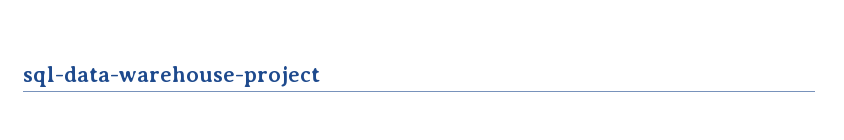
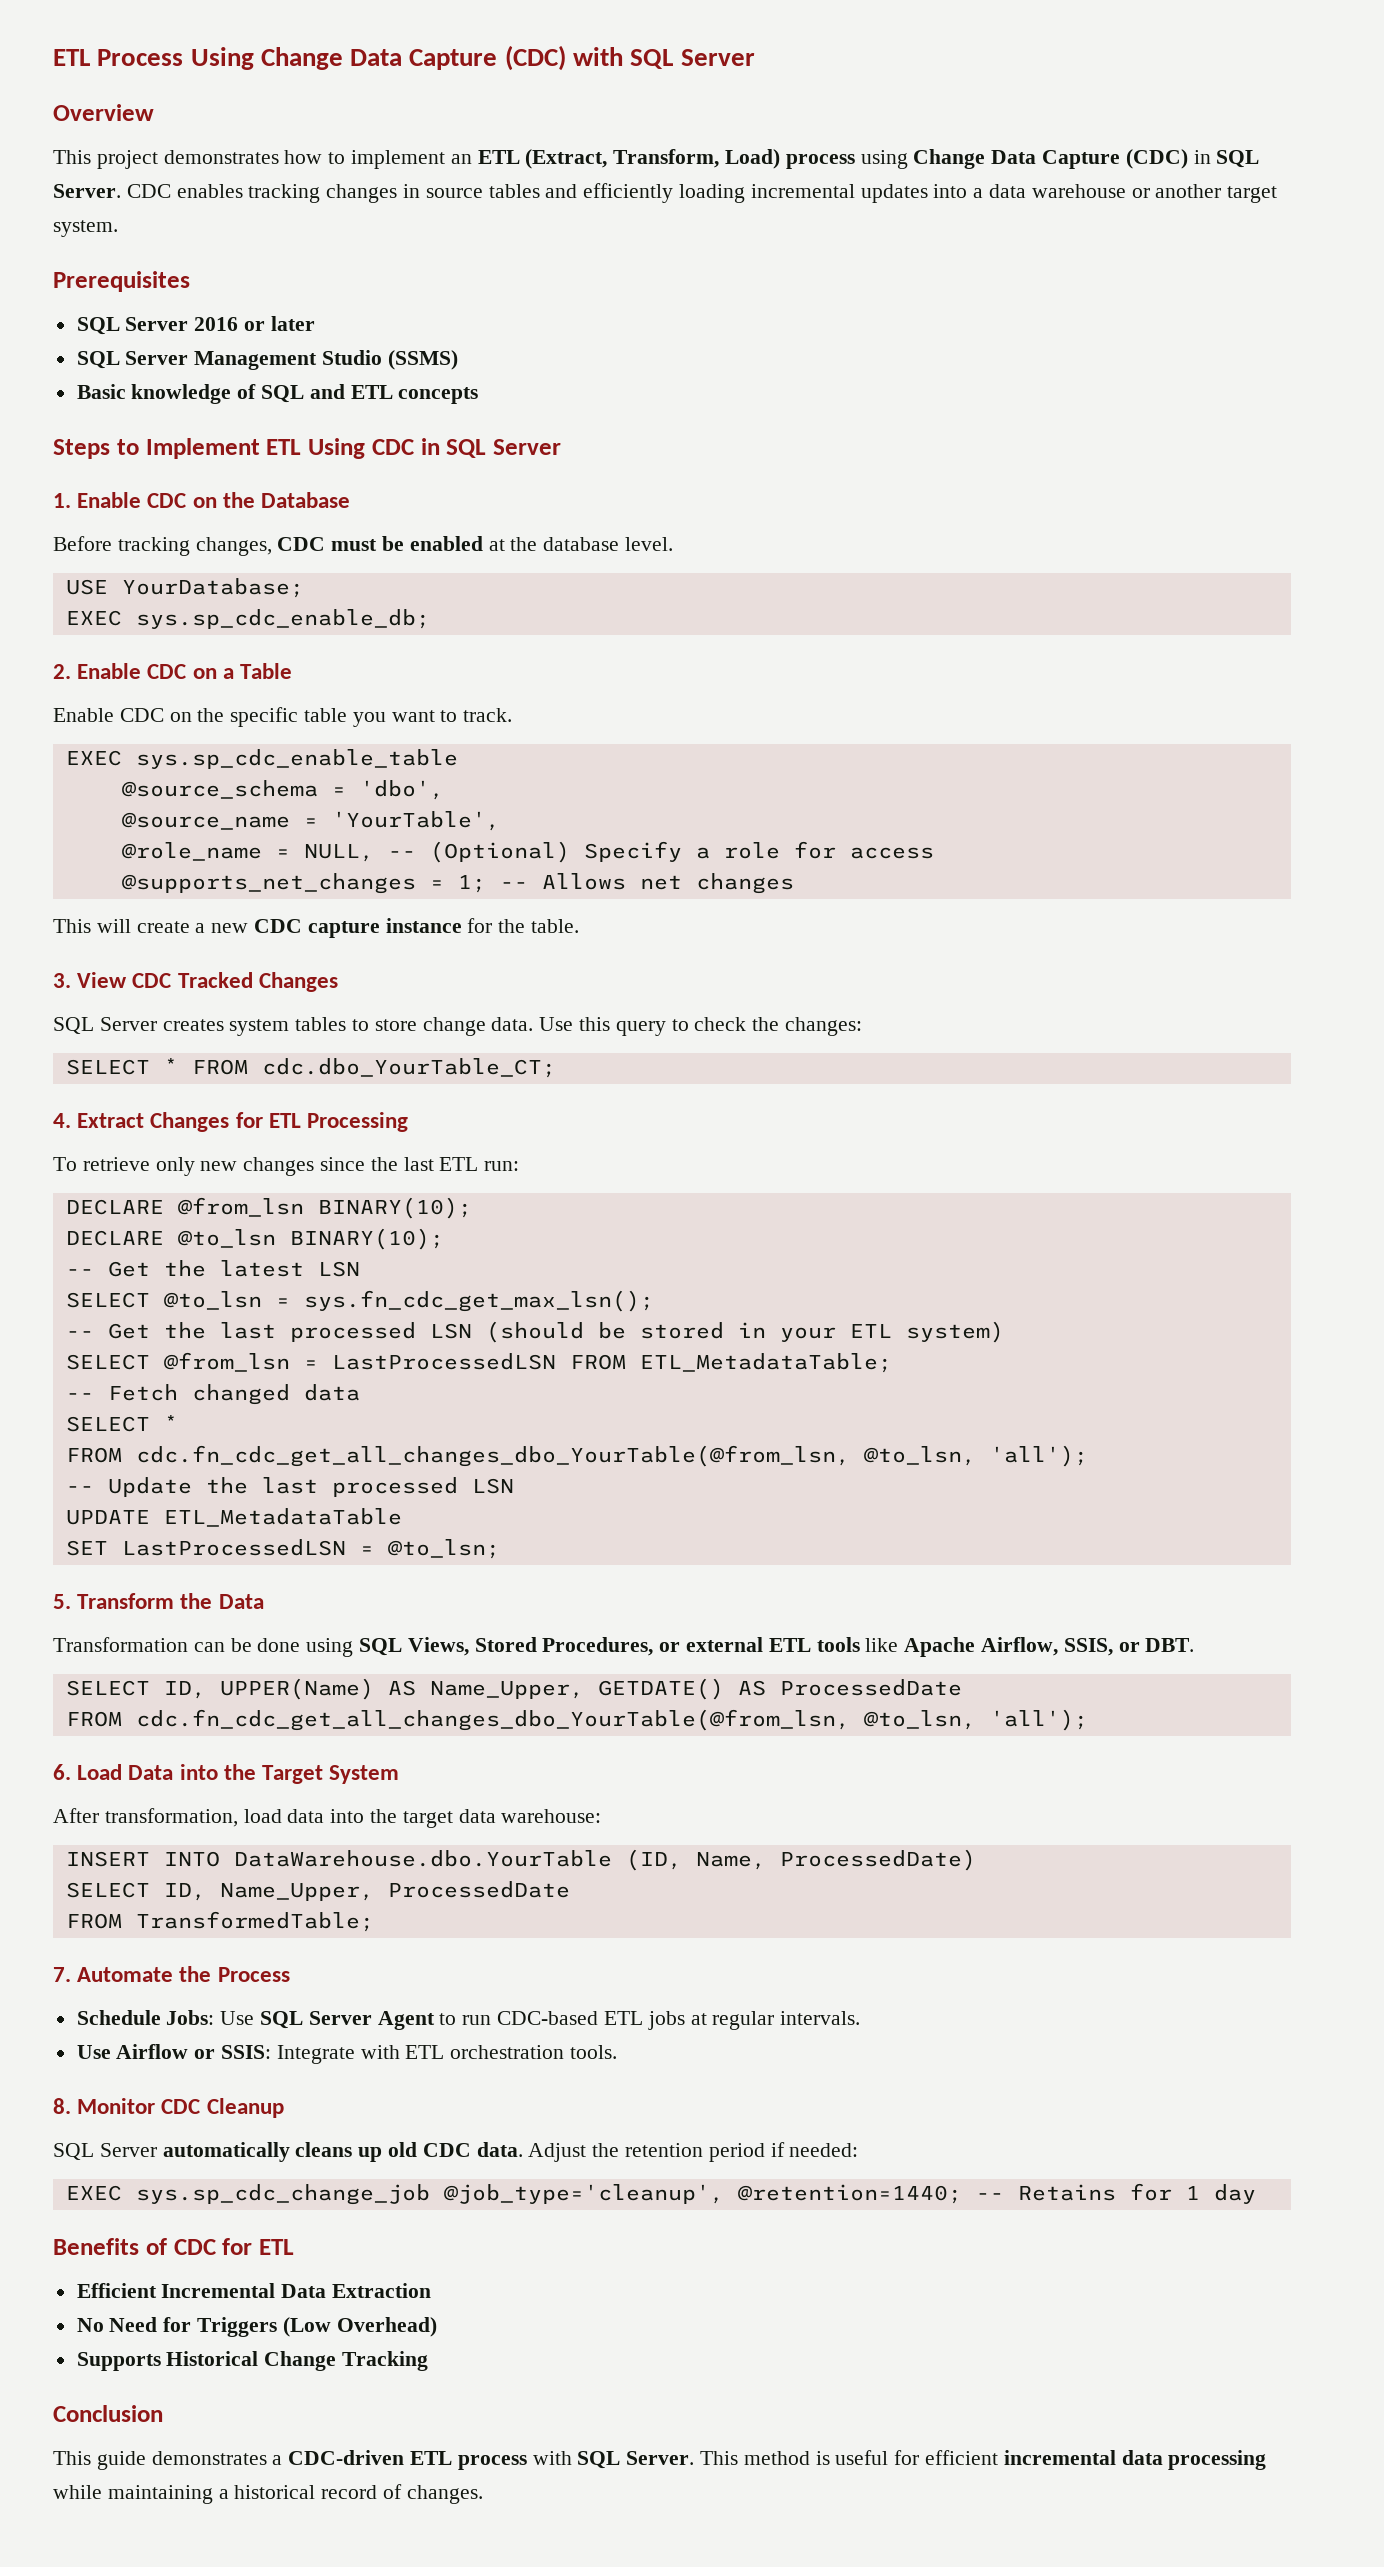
- sql-data-warehouse-project
+ ETL Process Using Change Data Capture (CDC) with SQL Server
+ Overview
+ This project demonstrates how to implement an ETL (Extract, Transform, Load) process using Change Data Capture (CDC) in SQL Server. CDC enables tracking changes in source tables and efficiently loading incremental updates into a data warehouse or another target system.
+ Prerequisites
+ SQL Server 2016 or later
+ SQL Server Management Studio (SSMS)
+ Basic knowledge of SQL and ETL concepts
+ Steps to Implement ETL Using CDC in SQL Server
+ 1. Enable CDC on the Database
+ Before tracking changes, CDC must be enabled at the database level.
+ USE YourDatabase;
+ EXEC sys.sp_cdc_enable_db;
+ 2. Enable CDC on a Table
+ Enable CDC on the specific table you want to track.
+ EXEC sys.sp_cdc_enable_table
+ @source_schema = 'dbo',
+ @source_name = 'YourTable',
+ @role_name = NULL, -- (Optional) Specify a role for access
+ @supports_net_changes = 1; -- Allows net changes
+ This will create a new CDC capture instance for the table.
+ 3. View CDC Tracked Changes
+ SQL Server creates system tables to store change data. Use this query to check the changes:
+ SELECT * FROM cdc.dbo_YourTable_CT;
+ 4. Extract Changes for ETL Processing
+ To retrieve only new changes since the last ETL run:
+ DECLARE @from_lsn BINARY(10);
+ DECLARE @to_lsn BINARY(10);
+ -- Get the latest LSN
+ SELECT @to_lsn = sys.fn_cdc_get_max_lsn();
+ -- Get the last processed LSN (should be stored in your ETL system)
+ SELECT @from_lsn = LastProcessedLSN FROM ETL_MetadataTable;
+ -- Fetch changed data
+ SELECT *
+ FROM cdc.fn_cdc_get_all_changes_dbo_YourTable(@from_lsn, @to_lsn, 'all');
+ -- Update the last processed LSN
+ UPDATE ETL_MetadataTable
+ SET LastProcessedLSN = @to_lsn;
+ 5. Transform the Data
+ Transformation can be done using SQL Views, Stored Procedures, or external ETL tools like Apache Airflow, SSIS, or DBT.
+ SELECT ID, UPPER(Name) AS Name_Upper, GETDATE() AS ProcessedDate
+ FROM cdc.fn_cdc_get_all_changes_dbo_YourTable(@from_lsn, @to_lsn, 'all');
+ 6. Load Data into the Target System
+ After transformation, load data into the target data warehouse:
+ INSERT INTO DataWarehouse.dbo.YourTable (ID, Name, ProcessedDate)
+ SELECT ID, Name_Upper, ProcessedDate
+ FROM TransformedTable;
+ 7. Automate the Process
+ Schedule Jobs: Use SQL Server Agent to run CDC-based ETL jobs at regular intervals.
+ Use Airflow or SSIS: Integrate with ETL orchestration tools.
+ 8. Monitor CDC Cleanup
+ SQL Server automatically cleans up old CDC data. Adjust the retention period if needed:
+ EXEC sys.sp_cdc_change_job @job_type='cleanup', @retention=1440; -- Retains for 1 day
+ Benefits of CDC for ETL
+ Efficient Incremental Data Extraction
+ No Need for Triggers (Low Overhead)
+ Supports Historical Change Tracking
+ Conclusion
+ This guide demonstrates a CDC-driven ETL process with SQL Server. This method is useful for efficient incremental data processing while maintaining a historical record of changes.

